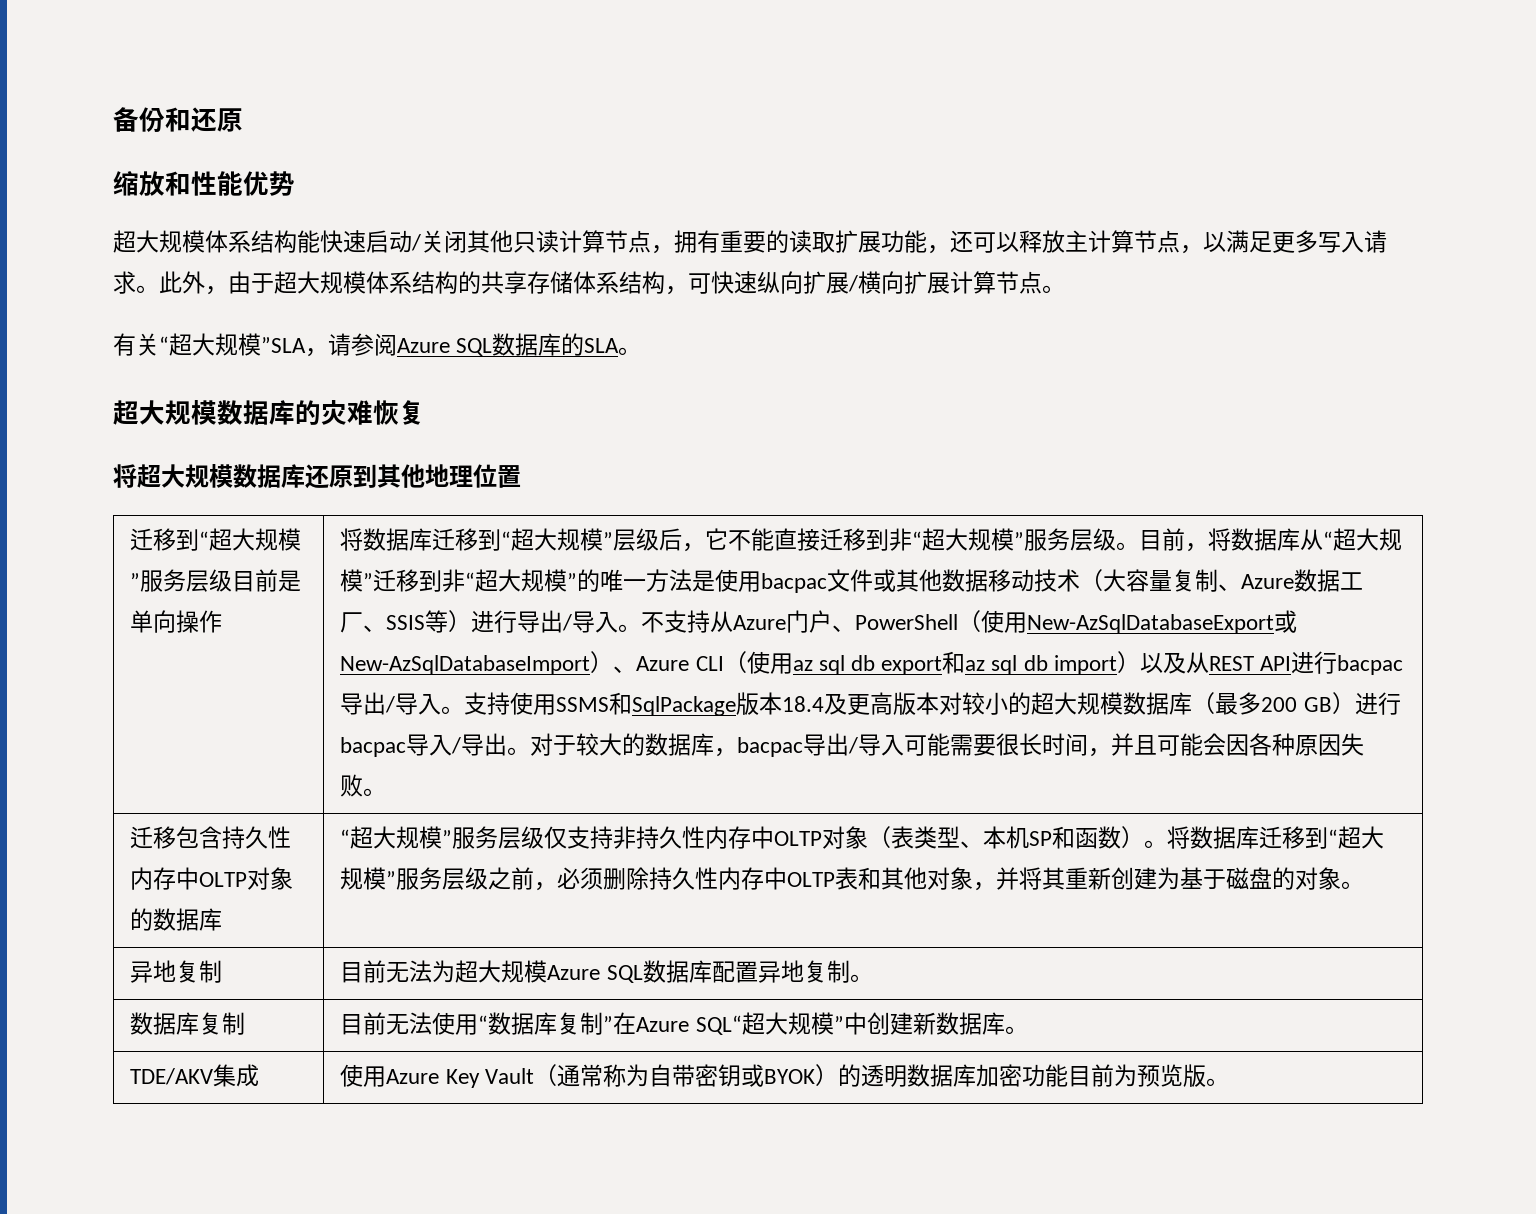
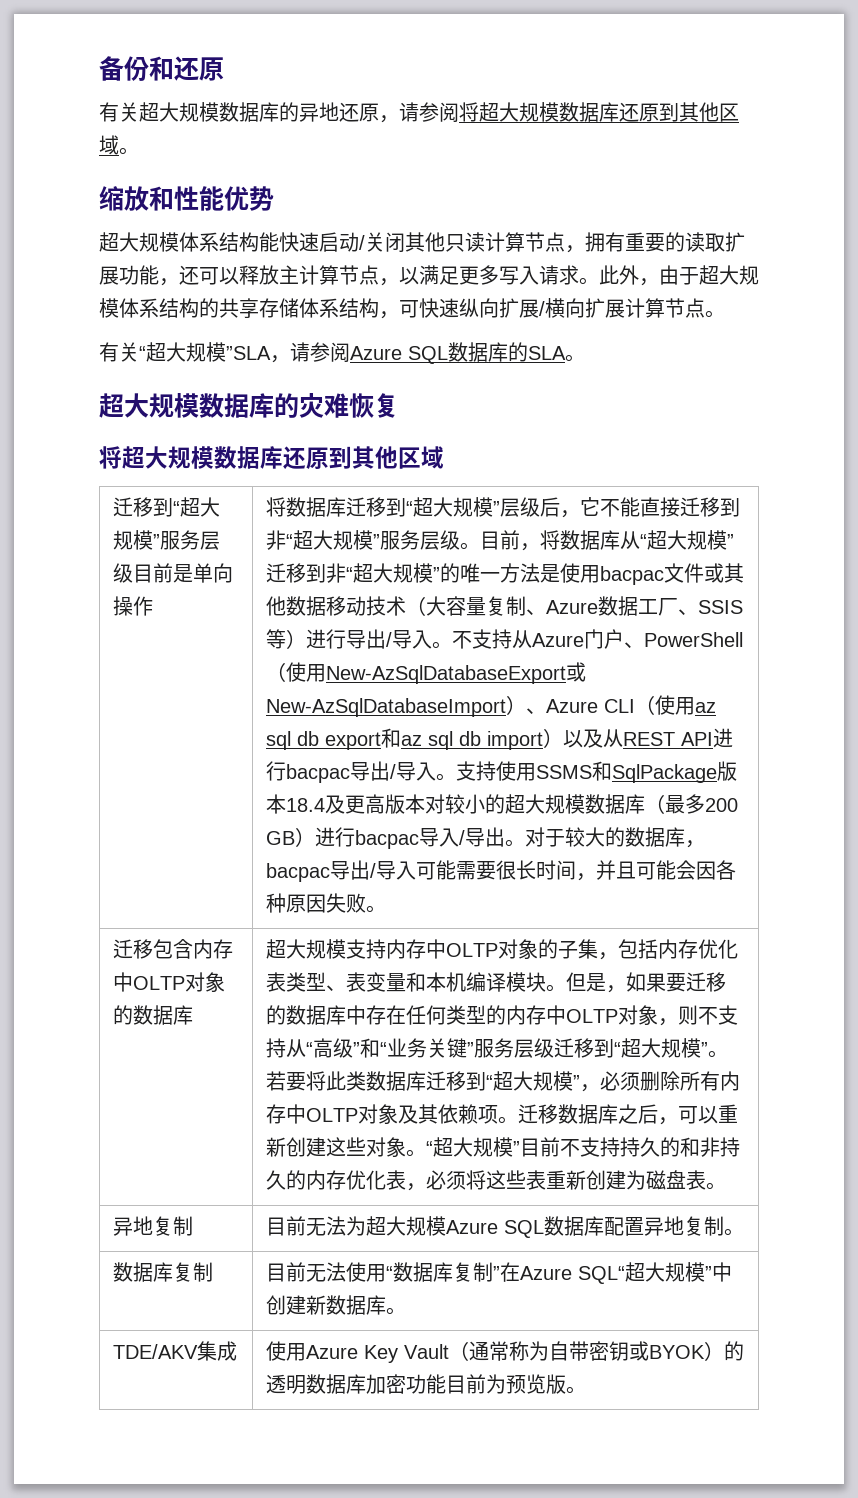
+ 有关超大规模数据库的异地还原，请参阅将超大规模数据库还原到其他区域。
  超大规模数据库的灾难恢复
- 将超大规模数据库还原到其他地理位置
+ 将超大规模数据库还原到其他区域
- 迁移包含持久性内存中OLTP对象的数据库
+ 迁移包含内存中OLTP对象的数据库
- “超大规模”服务层级仅支持非持久性内存中OLTP对象（表类型、本机SP和函数）。将数据库迁移到“超大规模”服务层级之前，必须删除持久性内存中OLTP表和其他对象，并将其重新创建为基于磁盘的对象。
+ 超大规模支持内存中OLTP对象的子集，包括内存优化表类型、表变量和本机编译模块。但是，如果要迁移的数据库中存在任何类型的内存中OLTP对象，则不支持从“高级”和“业务关键”服务层级迁移到“超大规模”。若要将此类数据库迁移到“超大规模”，必须删除所有内存中OLTP对象及其依赖项。迁移数据库之后，可以重新创建这些对象。“超大规模”目前不支持持久的和非持久的内存优化表，必须将这些表重新创建为磁盘表。

